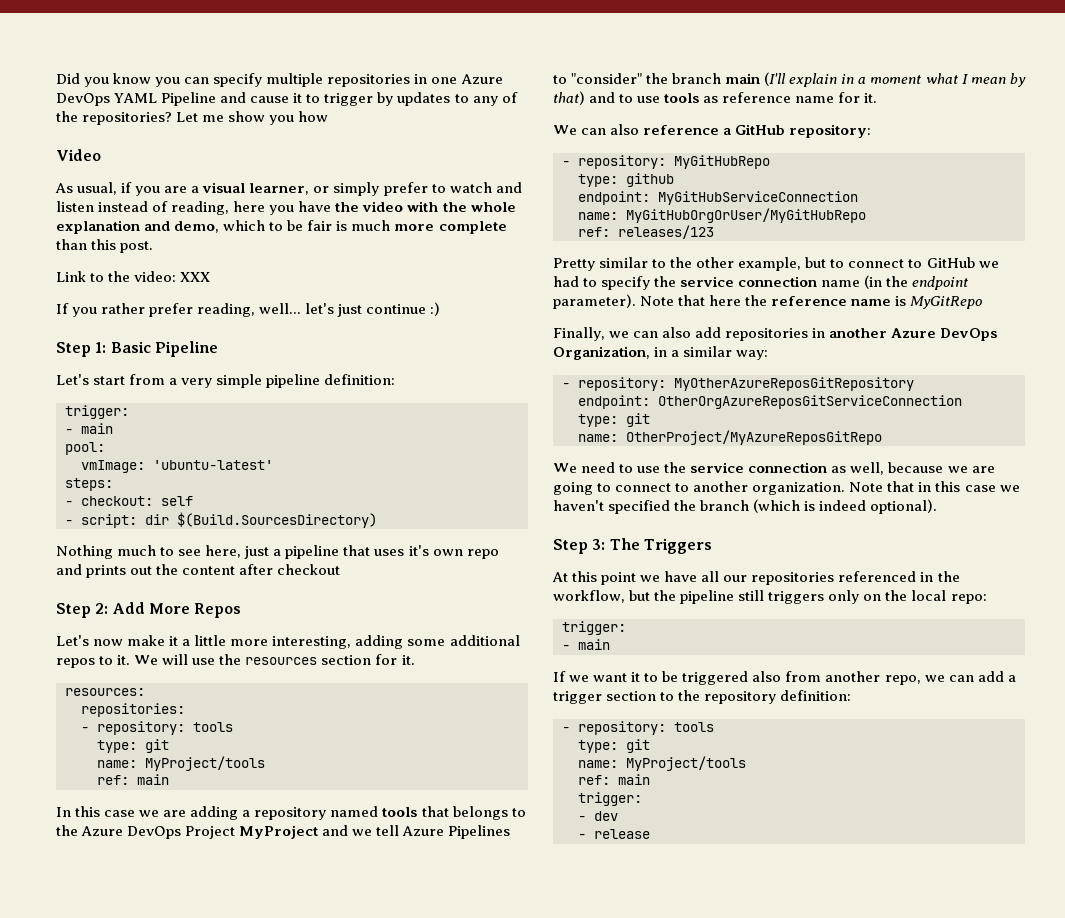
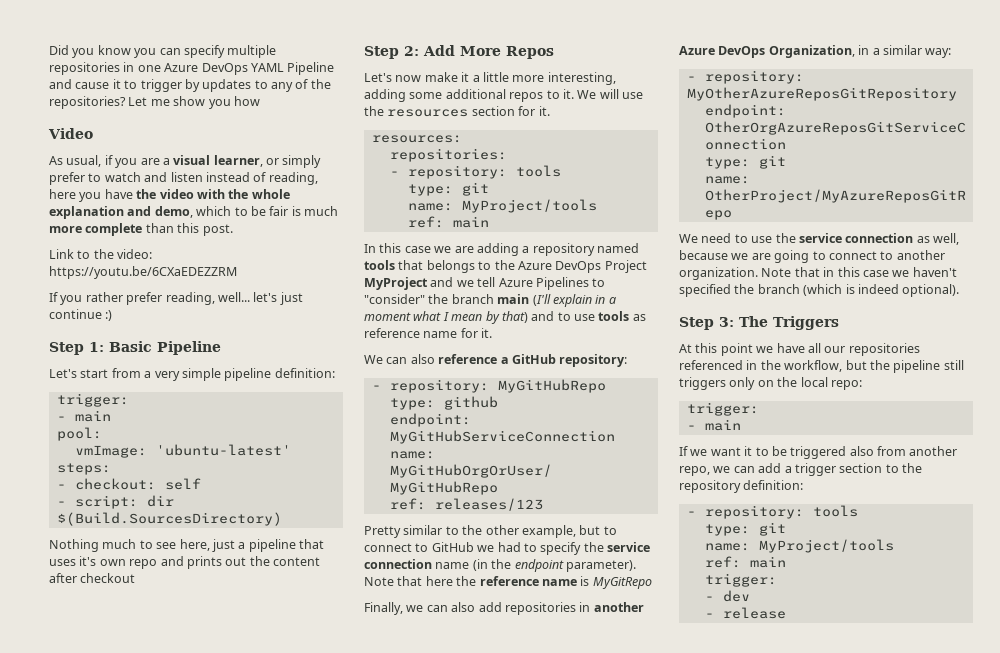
- Link to the video: XXX
+ Link to the video: https://youtu.be/6CXaEDEZZRM

